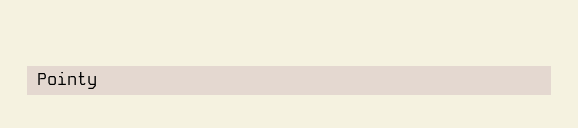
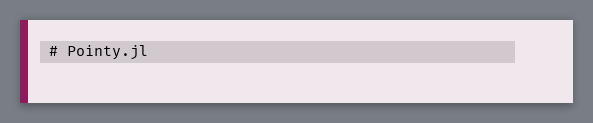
- Pointy
+ # Pointy.jl

